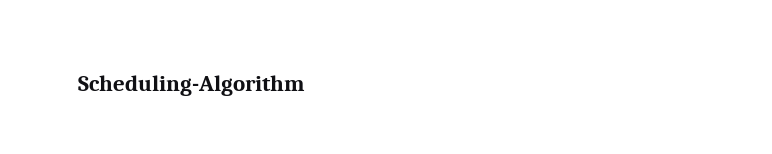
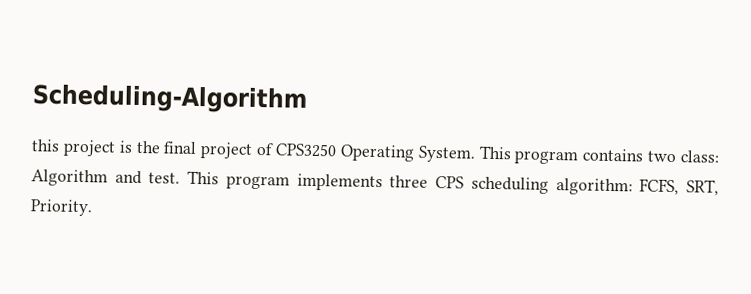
+ this project is the final project of CPS3250 Operating System. This program contains two class: Algorithm and test. This program implements three CPS scheduling algorithm: FCFS, SRT, Priority.

